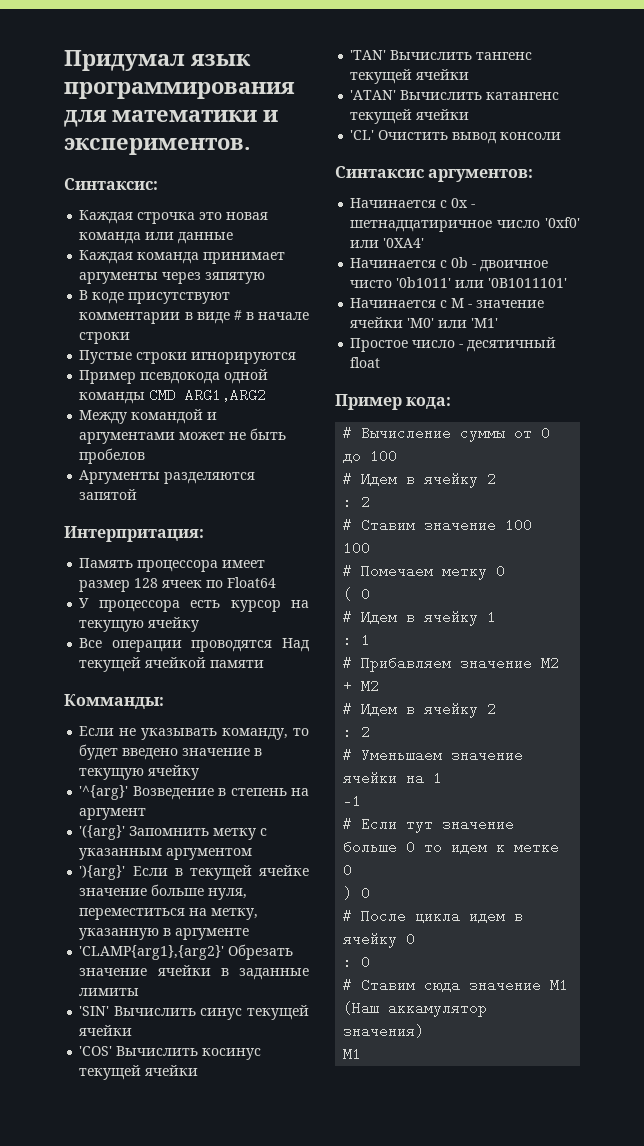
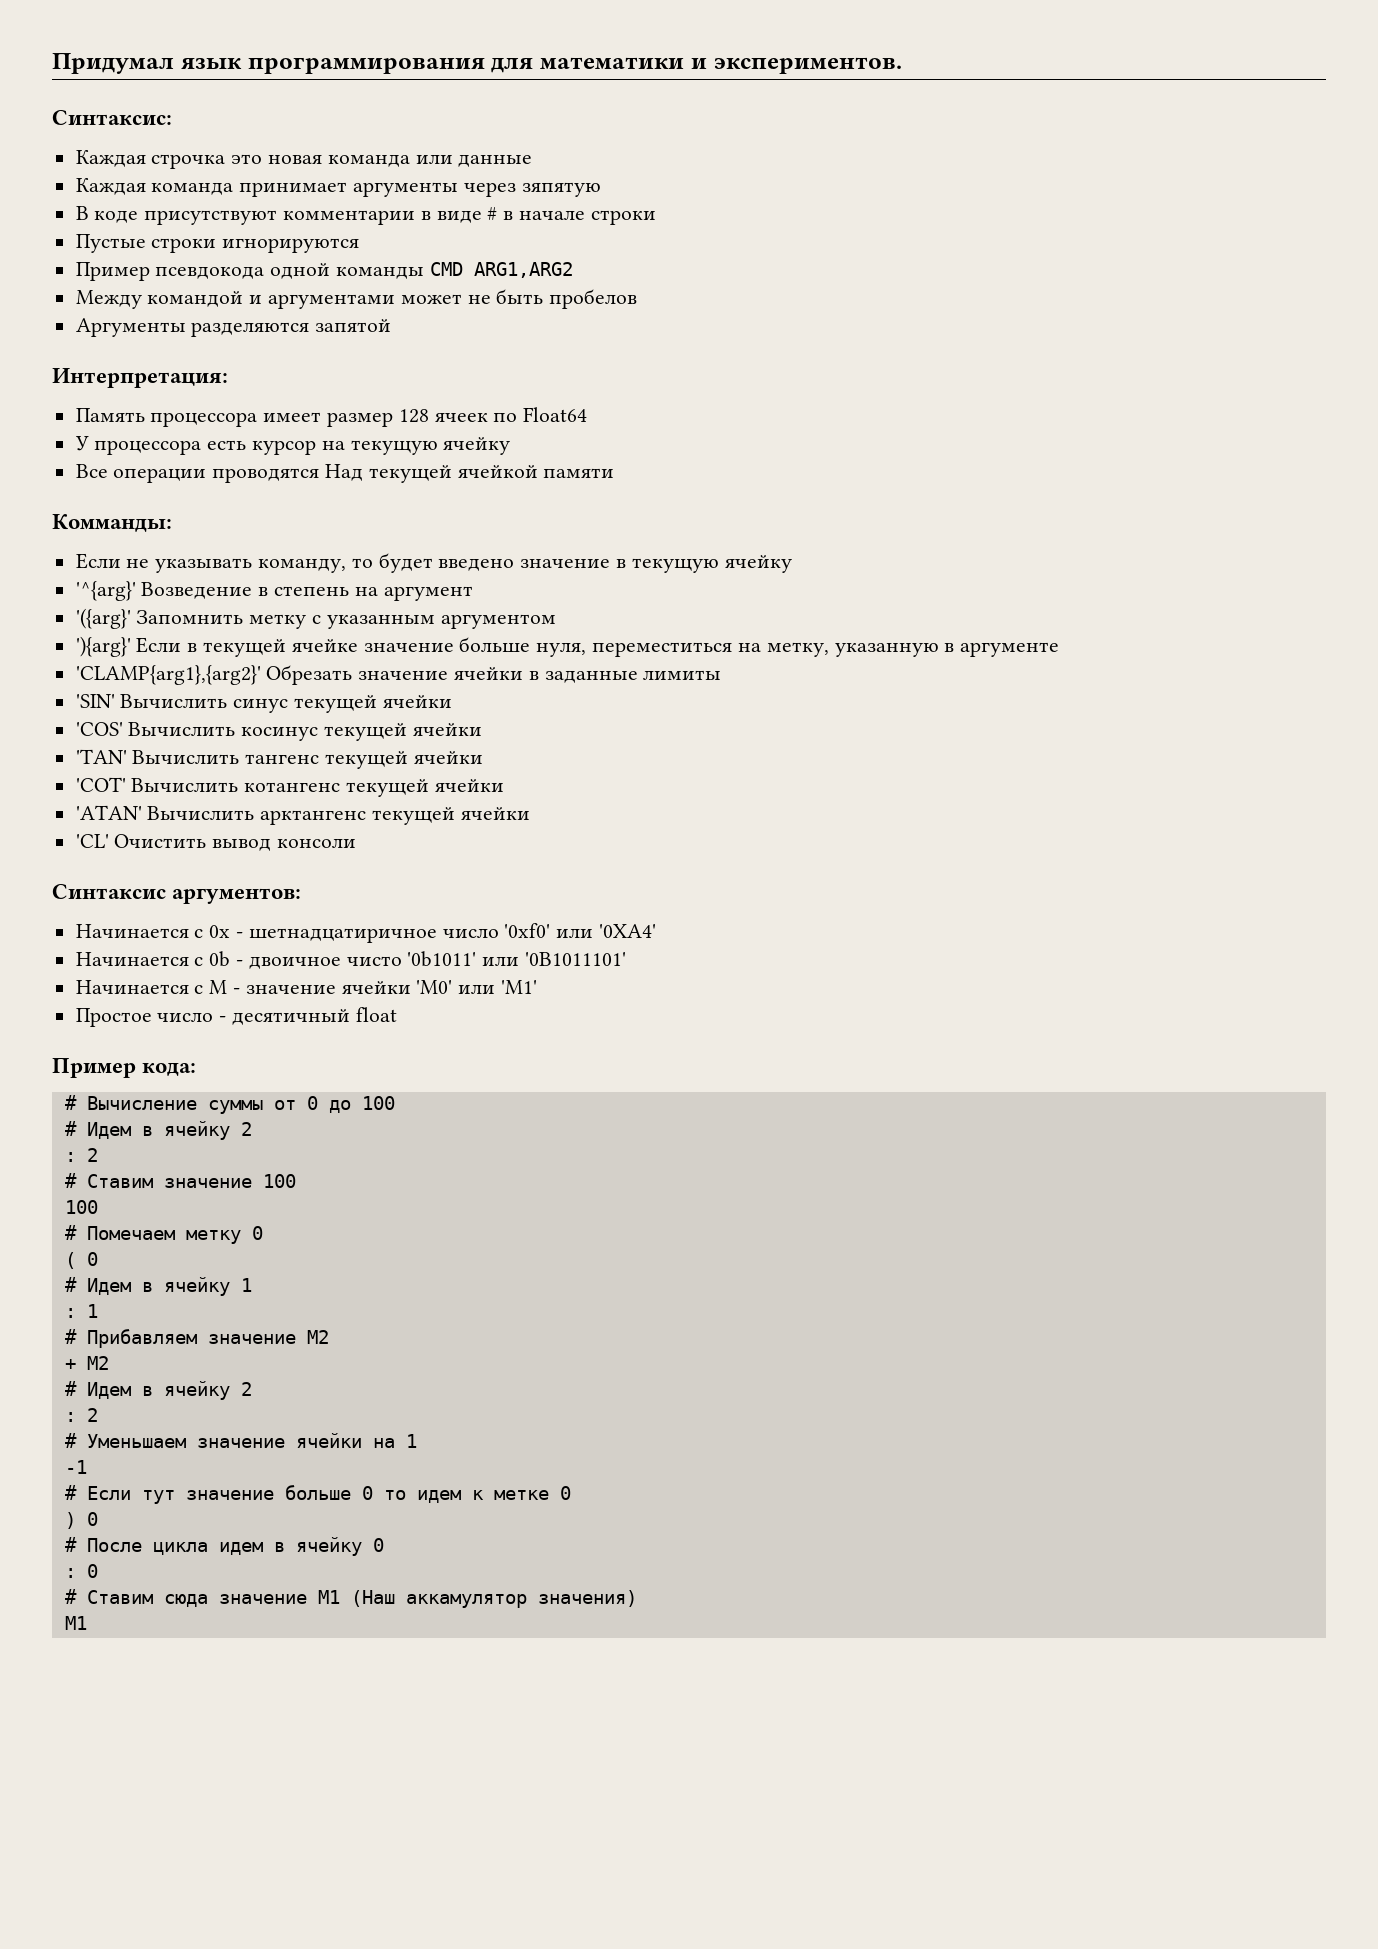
- Интерпритация:
+ Интерпретация:
+ 'COT' Вычислить котангенс текущей ячейки
- 'ATAN' Вычислить катангенс текущей ячейки
+ 'ATAN' Вычислить арктангенс текущей ячейки

